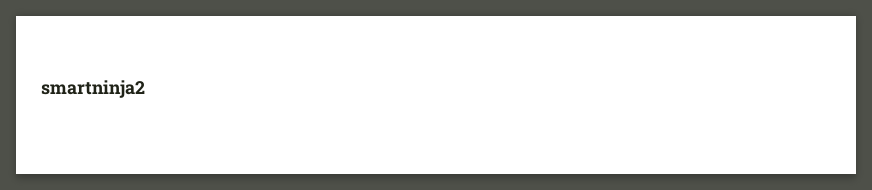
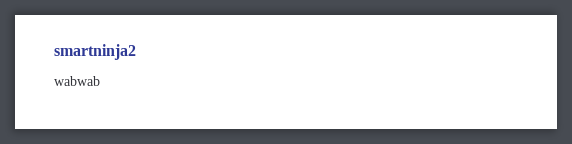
+ wabwab

